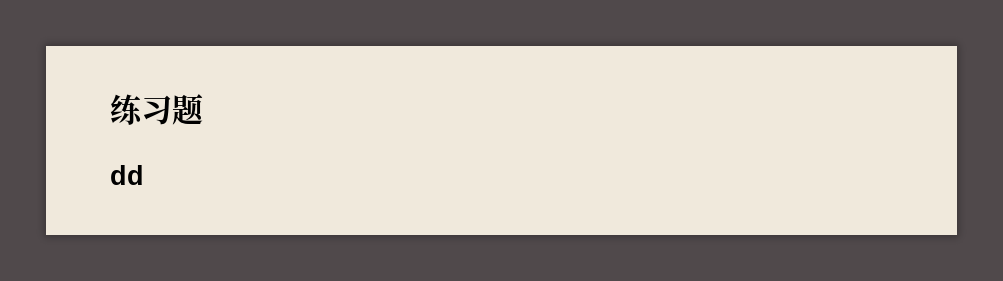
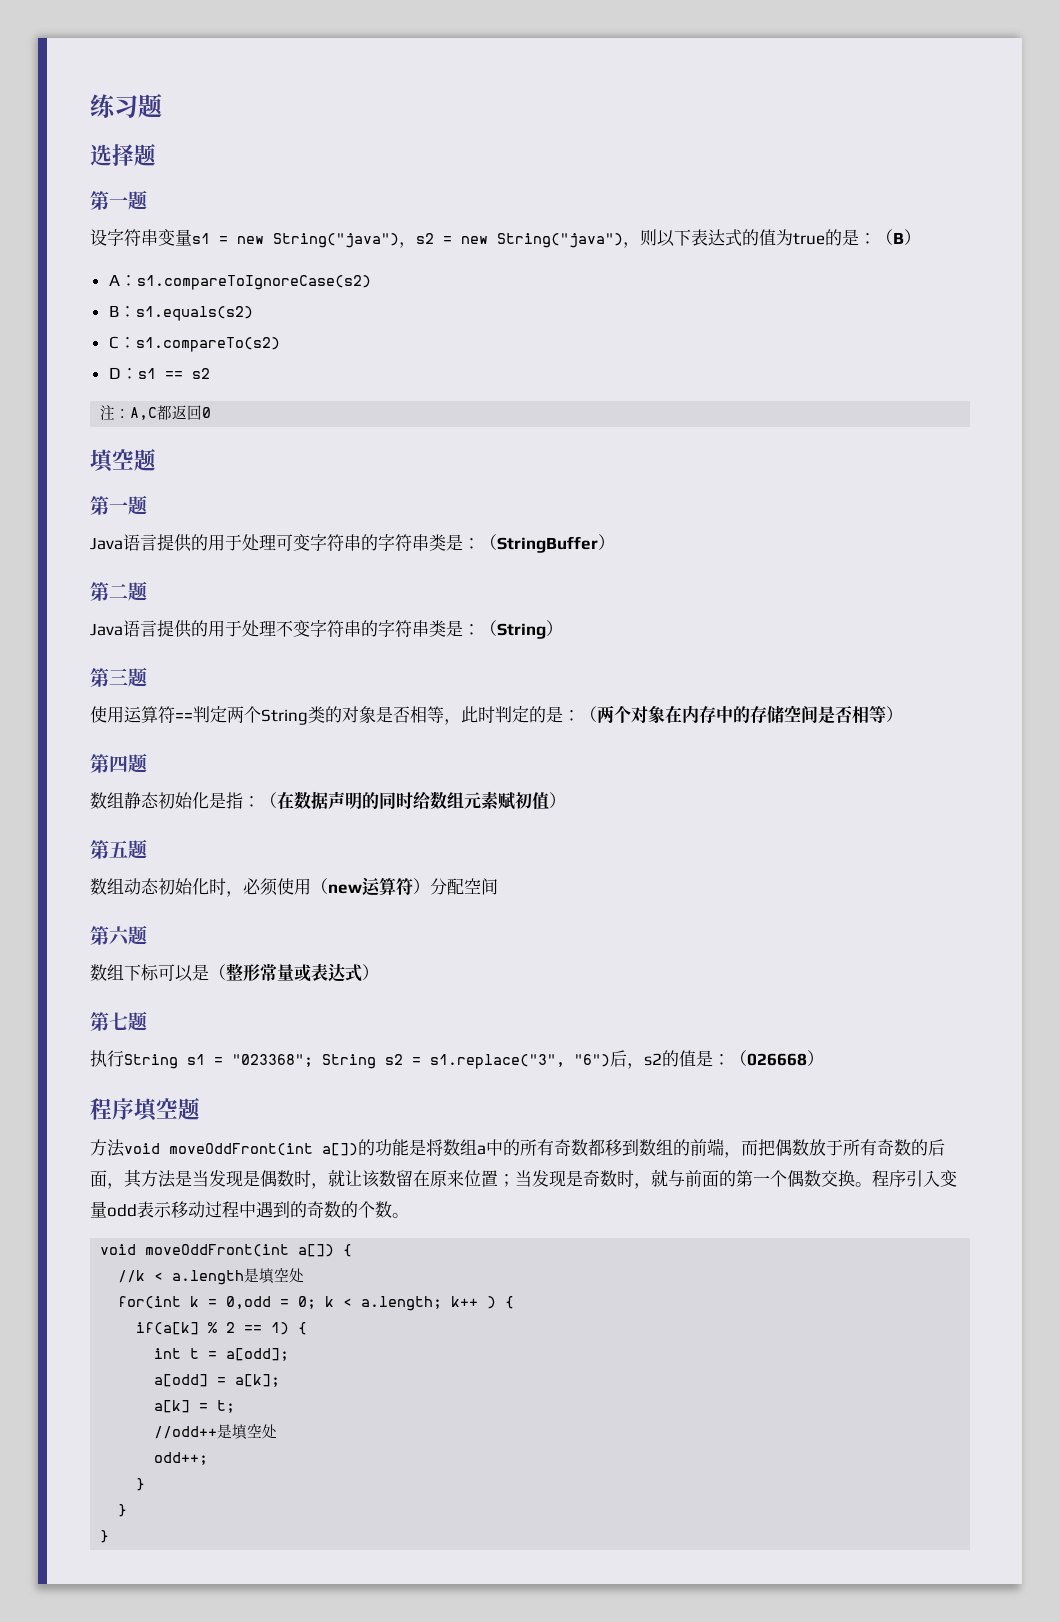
- dd
+ 选择题
+ 第一题
+ 设字符串变量s1 = new String("java")，s2 = new String("java")，则以下表达式的值为true的是：（B）
+ A：s1.compareToIgnoreCase(s2)
+ B：s1.equals(s2)
+ C：s1.compareTo(s2)
+ D：s1 == s2
+ 注：A,C都返回0
+ 填空题
+ 第一题
+ Java语言提供的用于处理可变字符串的字符串类是：（StringBuffer）
+ 第二题
+ Java语言提供的用于处理不变字符串的字符串类是：（String）
+ 第三题
+ 使用运算符==判定两个String类的对象是否相等，此时判定的是：（两个对象在内存中的存储空间是否相等）
+ 第四题
+ 数组静态初始化是指：（在数据声明的同时给数组元素赋初值）
+ 第五题
+ 数组动态初始化时，必须使用（new运算符）分配空间
+ 第六题
+ 数组下标可以是（整形常量或表达式）
+ 第七题
+ 执行String s1 = "023368"; String s2 = s1.replace("3", "6")后，s2的值是：（026668）
+ 程序填空题
+ 方法void moveOddFront(int a[])的功能是将数组a中的所有奇数都移到数组的前端，而把偶数放于所有奇数的后面，其方法是当发现是偶数时，就让该数留在原来位置；当发现是奇数时，就与前面的第一个偶数交换。程序引入变量odd表示移动过程中遇到的奇数的个数。
+ void moveOddFront(int a[]) {
+ //k < a.length是填空处
+ for(int k = 0,odd = 0; k < a.length; k++ ) {
+ if(a[k] % 2 == 1) {
+ int t = a[odd];
+ a[odd] = a[k];
+ a[k] = t;
+ //odd++是填空处
+ odd++;
+ }
+ }
+ }

